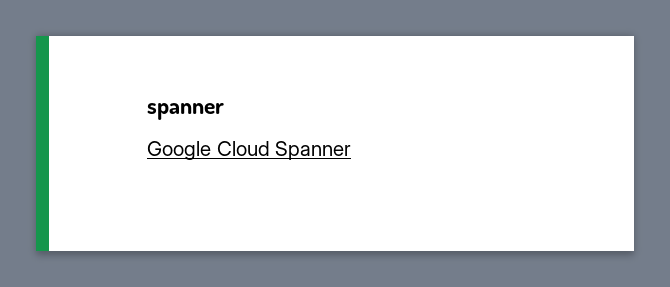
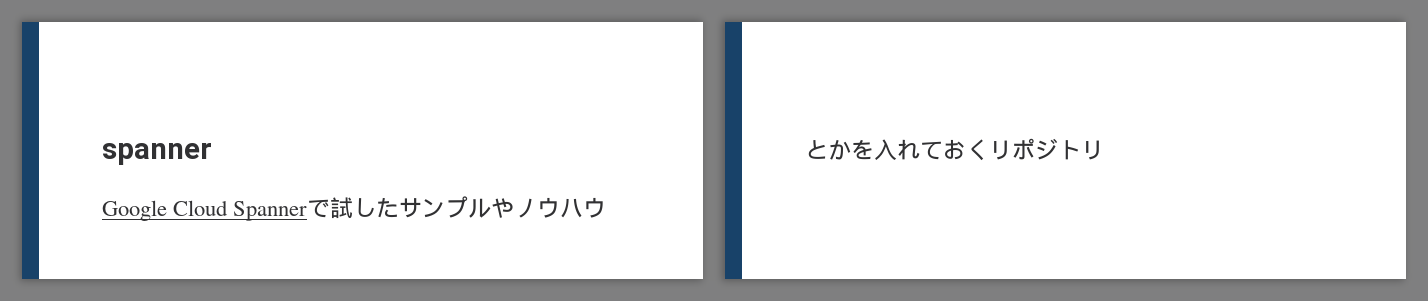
- Google Cloud Spanner
+ Google Cloud Spannerで試したサンプルやノウハウとかを入れておくリポジトリ

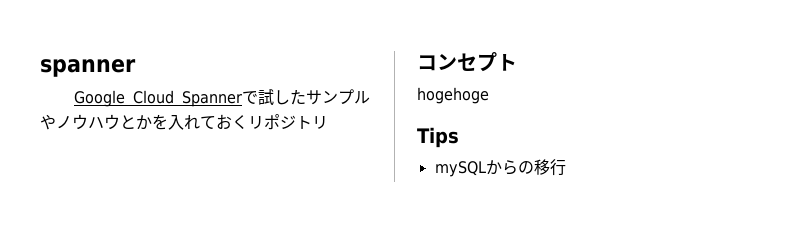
+ コンセプト
+ hogehoge
+ Tips
+ mySQLからの移行

